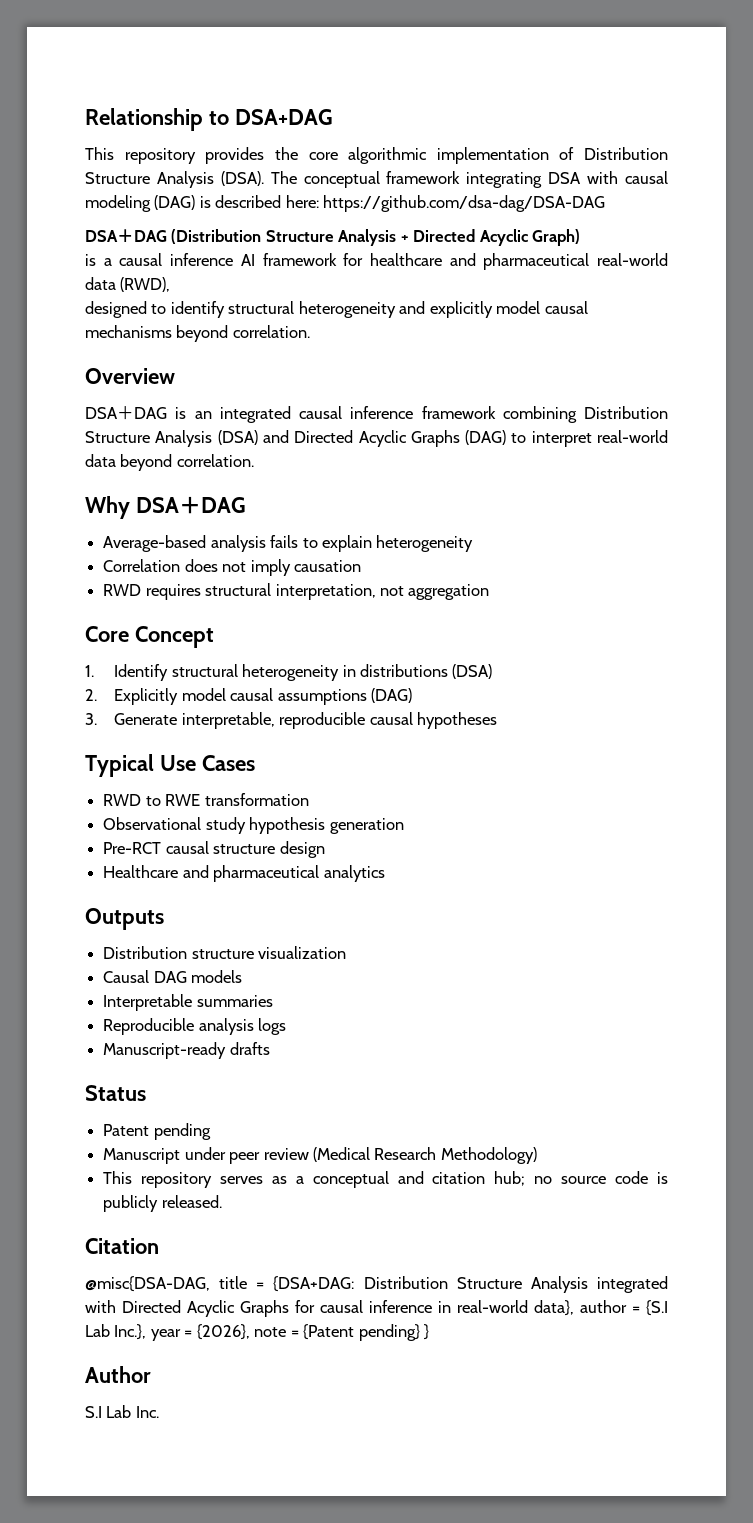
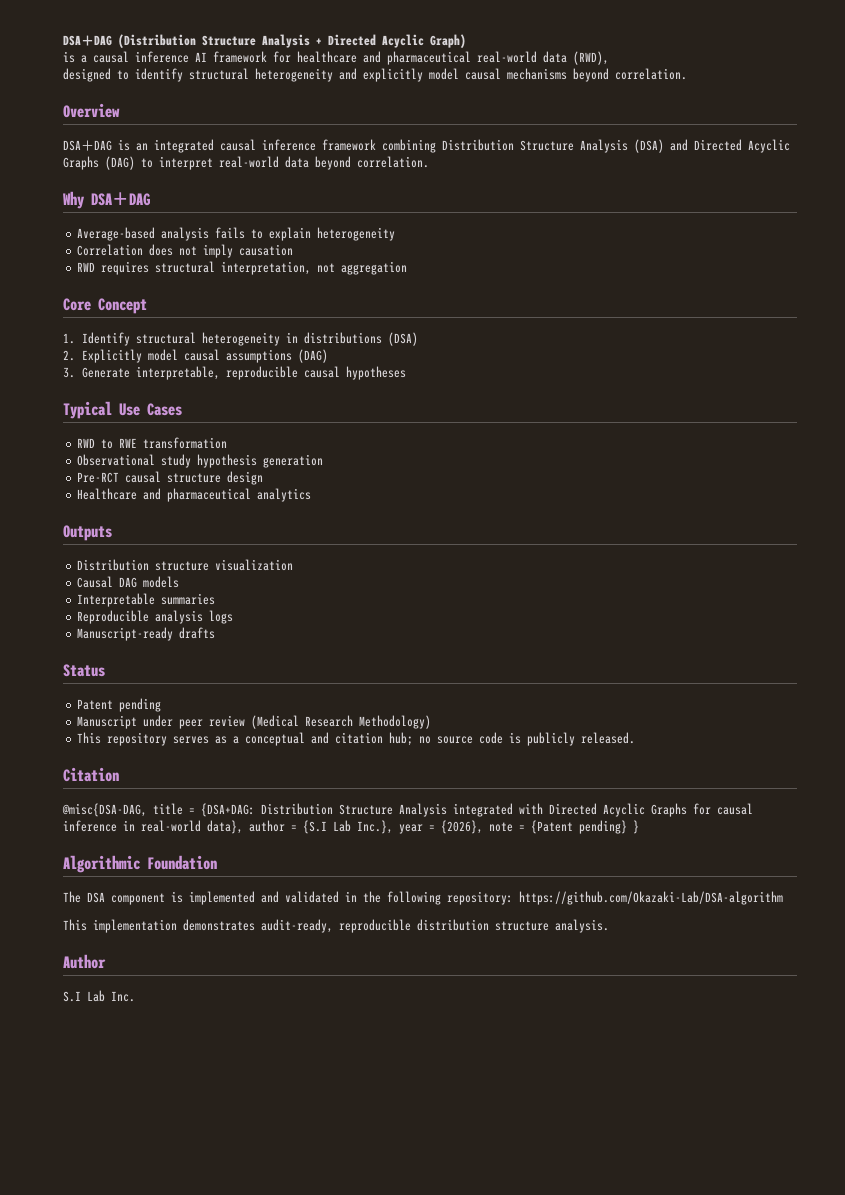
- Relationship to DSA+DAG
- This repository provides the core algorithmic implementation of Distribution Structure Analysis (DSA). The conceptual framework integrating DSA with causal modeling (DAG) is described here: https://github.com/dsa-dag/DSA-DAG
+ Algorithmic Foundation
+ The DSA component is implemented and validated in the following repository: https://github.com/Okazaki-Lab/DSA-algorithm
+ This implementation demonstrates audit-ready, reproducible distribution structure analysis.

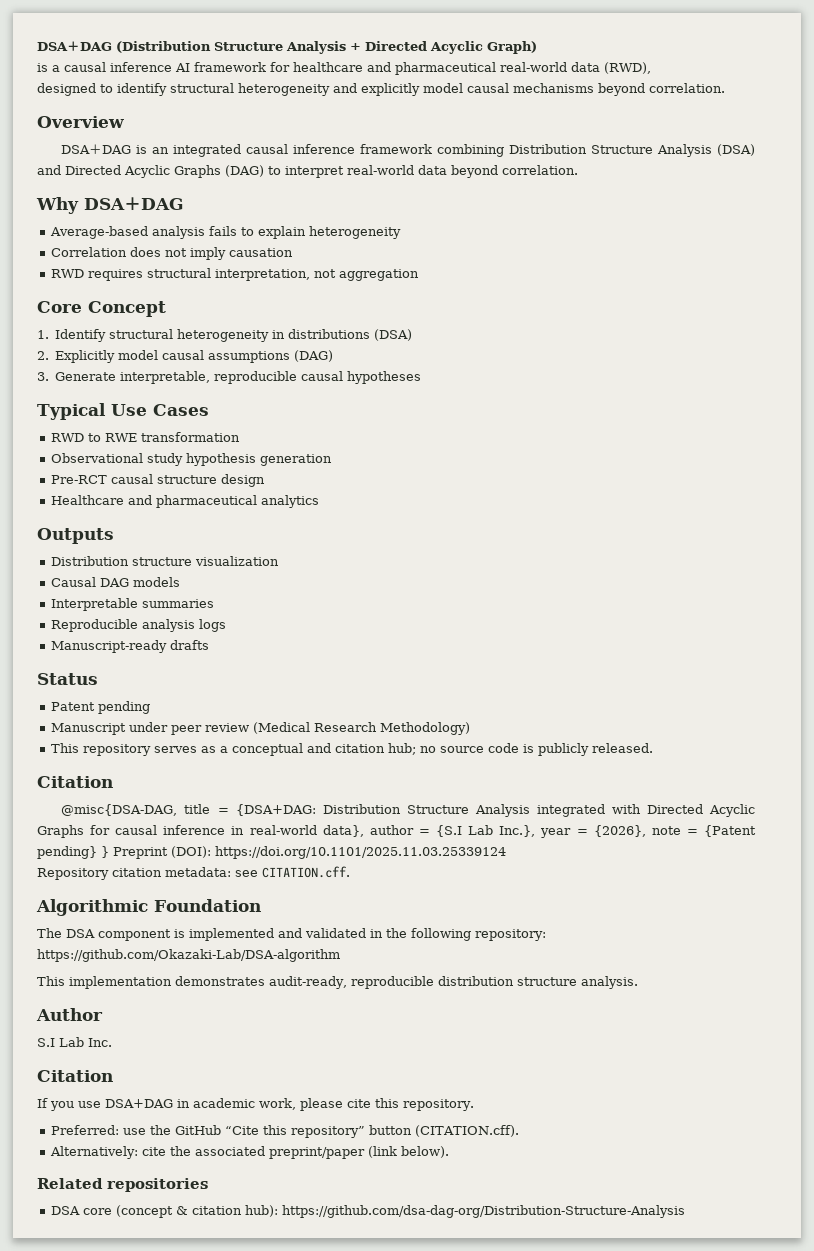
- @misc{DSA-DAG, title = {DSA+DAG: Distribution Structure Analysis integrated with Directed Acyclic Graphs for causal inference in real-world data}, author = {S.I Lab Inc.}, year = {2026}, note = {Patent pending} }
+ @misc{DSA-DAG, title = {DSA+DAG: Distribution Structure Analysis integrated with Directed Acyclic Graphs for causal inference in real-world data}, author = {S.I Lab Inc.}, year = {2026}, note = {Patent pending} } Preprint (DOI): https://doi.org/10.1101/2025.11.03.25339124
+ Repository citation metadata: see CITATION.cff.
  S.I Lab Inc.
+ Citation
+ If you use DSA+DAG in academic work, please cite this repository.
+ Preferred: use the GitHub “Cite this repository” button (CITATION.cff).
+ Alternatively: cite the associated preprint/paper (link below).
+ Related repositories
+ DSA core (concept & citation hub): https://github.com/dsa-dag-org/Distribution-Structure-Analysis

